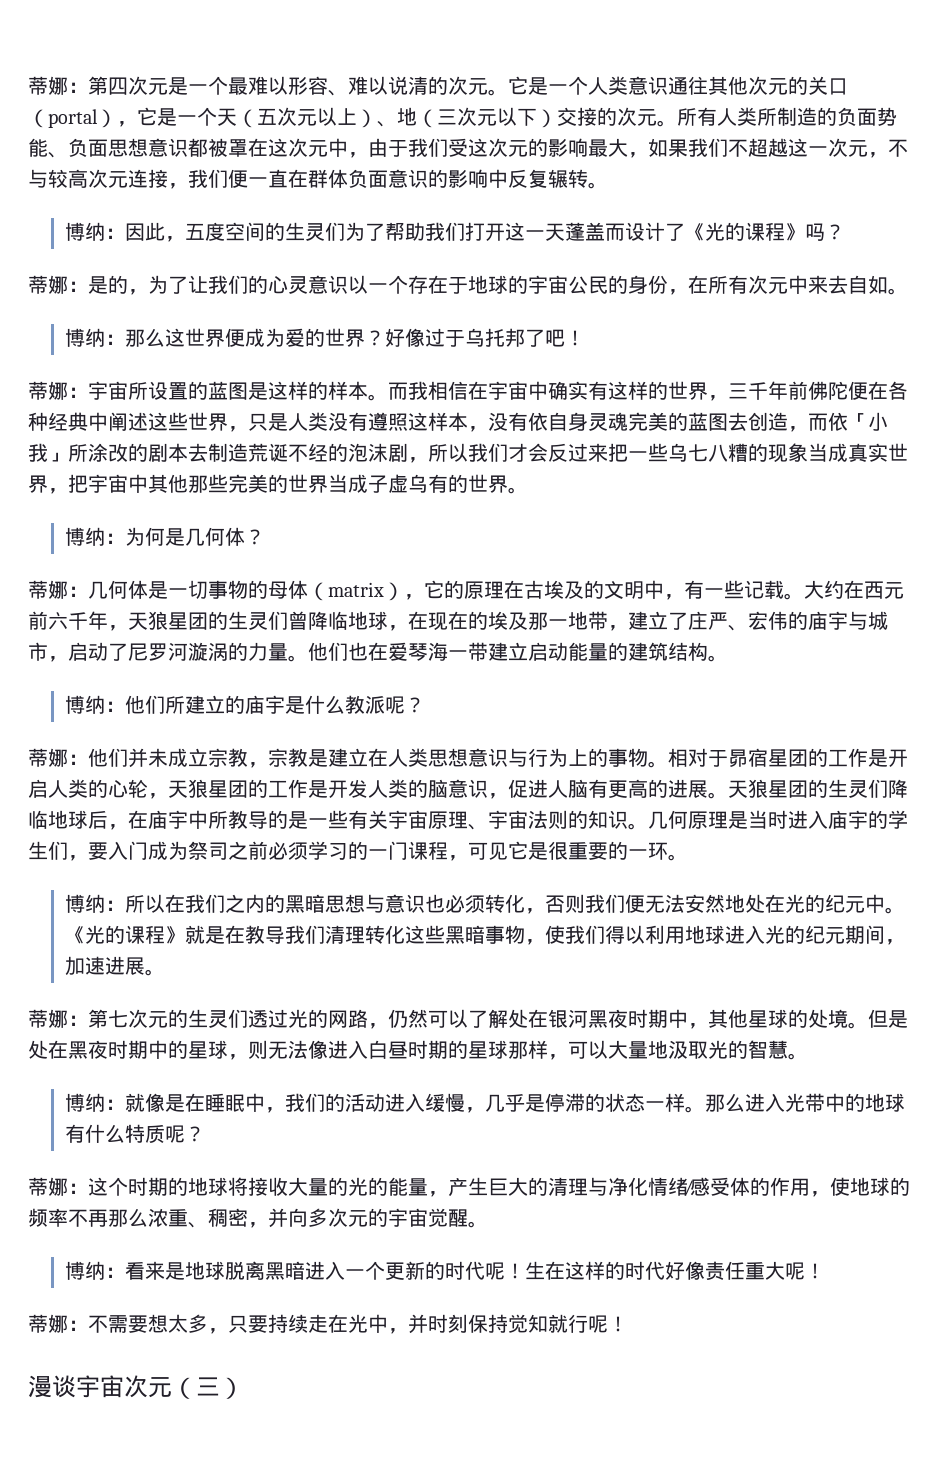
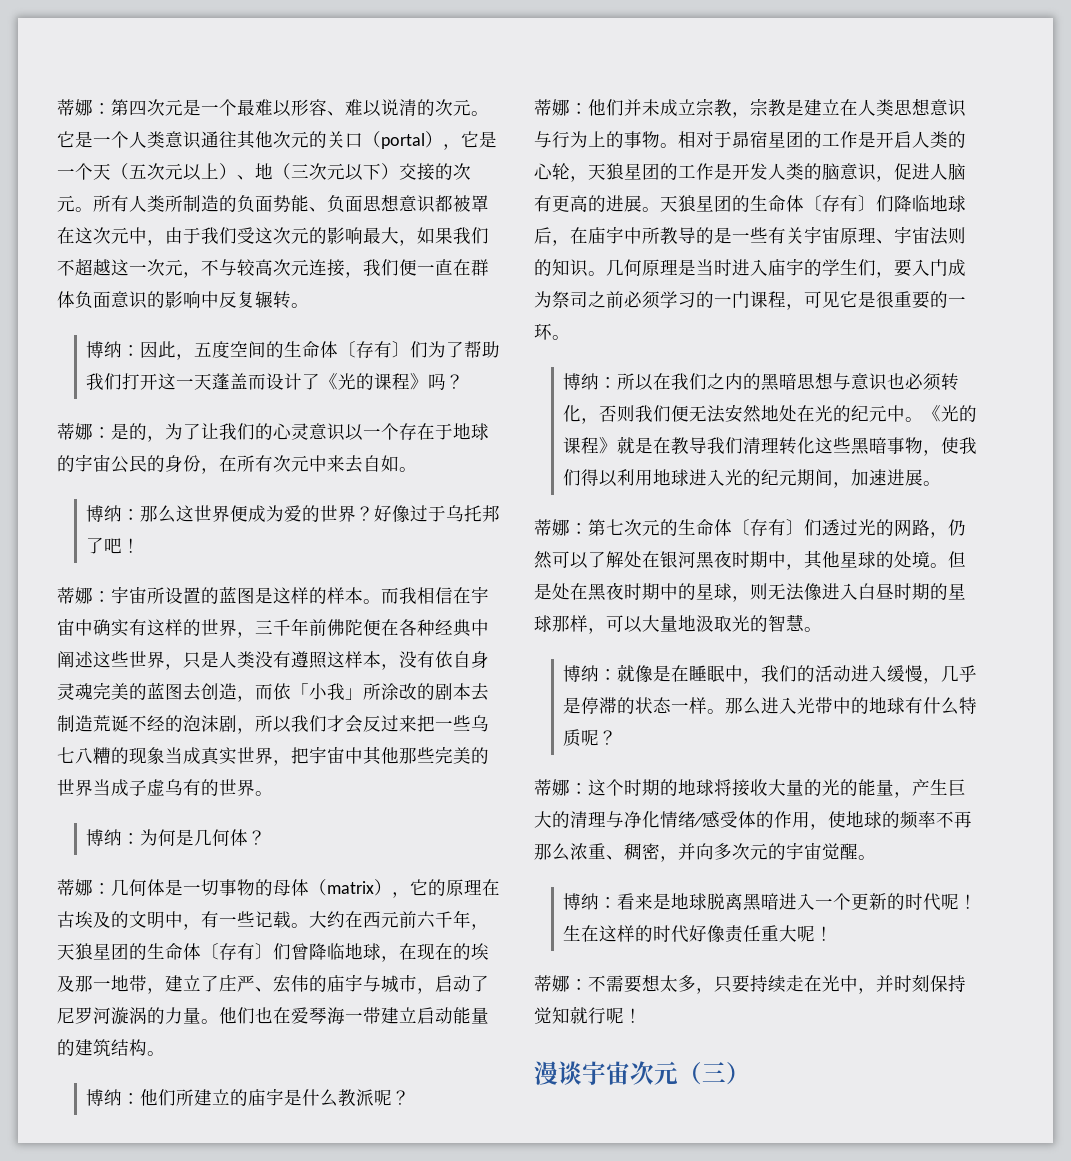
- 博纳：因此，五度空间的生灵们为了帮助我们打开这一天蓬盖而设计了《光的课程》吗？
+ 博纳：因此，五度空间的生命体〔存有〕们为了帮助我们打开这一天蓬盖而设计了《光的课程》吗？
- 大约在西元前六千年，天狼星团的生灵们曾降临地球，在现在的埃及那一地带，建立了庄严、宏伟的庙宇与城市，启动了尼罗河漩涡的力量。
+ 大约在西元前六千年，天狼星团的生命体〔存有〕们曾降临地球，在现在的埃及那一地带，建立了庄严、宏伟的庙宇与城市，启动了尼罗河漩涡的力量。
- 天狼星团的生灵们降临地球后，在庙宇中所教导的是一些有关宇宙原理、宇宙法则的知识。
+ 天狼星团的生命体〔存有〕们降临地球后，在庙宇中所教导的是一些有关宇宙原理、宇宙法则的知识。
- 蒂娜：第七次元的生灵们透过光的网路，仍然可以了解处在银河黑夜时期中，其他星球的处境。
+ 蒂娜：第七次元的生命体〔存有〕们透过光的网路，仍然可以了解处在银河黑夜时期中，其他星球的处境。

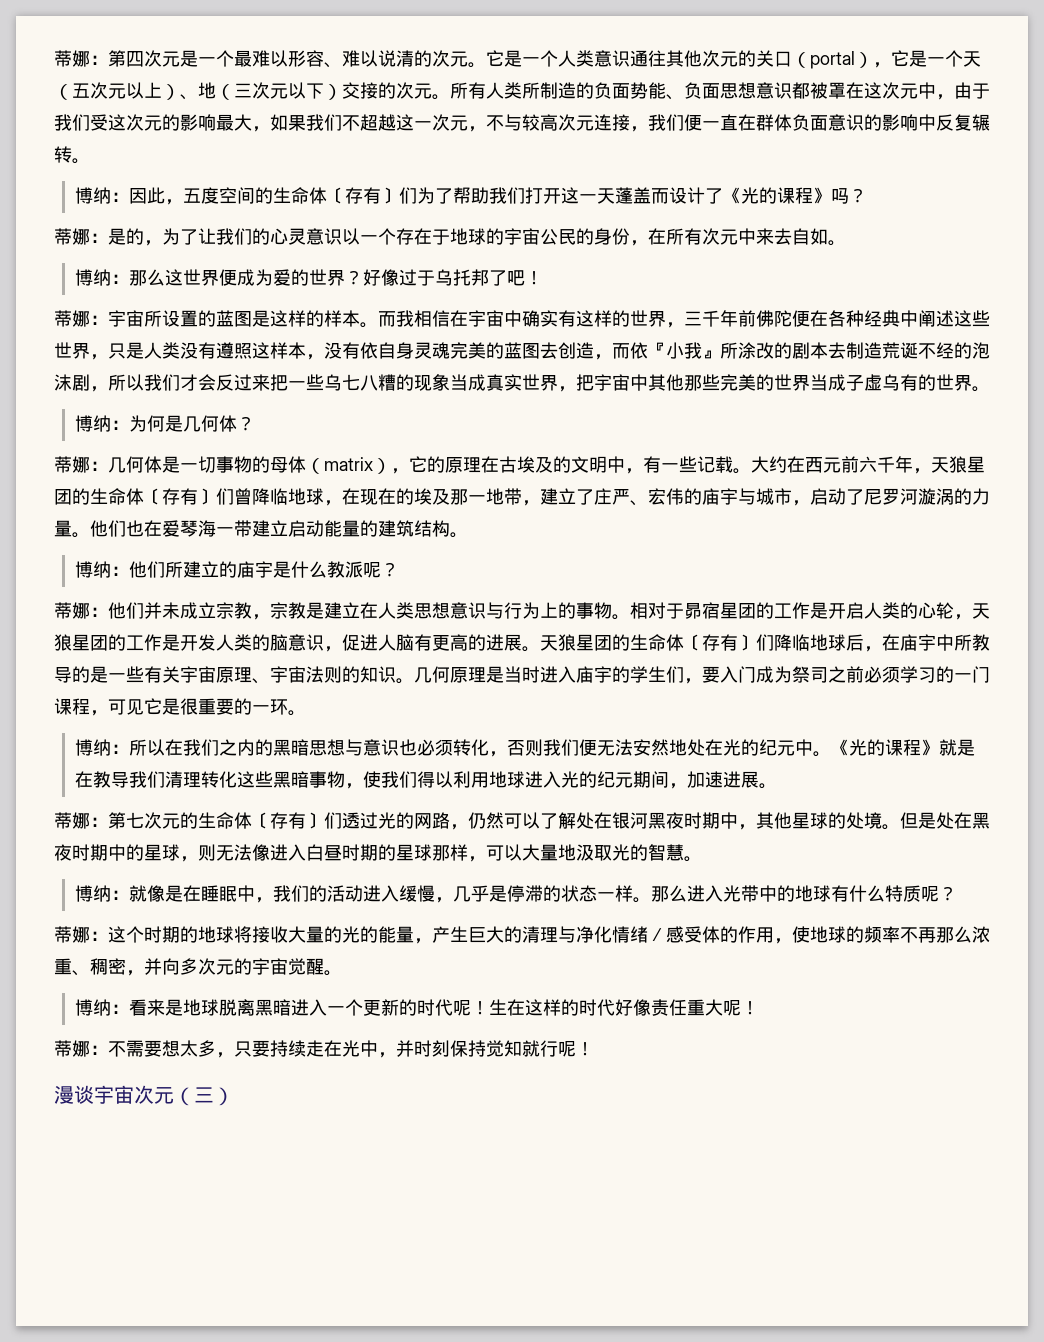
- 而我相信在宇宙中确实有这样的世界，三千年前佛陀便在各种经典中阐述这些世界，只是人类没有遵照这样本，没有依自身灵魂完美的蓝图去创造，而依「小我」所涂改的剧本去制造荒诞不经的泡沫剧，所以我们才会反过来把一些乌七八糟的现象当成真实世界，把宇宙中其他那些完美的世界当成子虚乌有的世界。
+ 而我相信在宇宙中确实有这样的世界，三千年前佛陀便在各种经典中阐述这些世界，只是人类没有遵照这样本，没有依自身灵魂完美的蓝图去创造，而依『小我』所涂改的剧本去制造荒诞不经的泡沫剧，所以我们才会反过来把一些乌七八糟的现象当成真实世界，把宇宙中其他那些完美的世界当成子虚乌有的世界。

